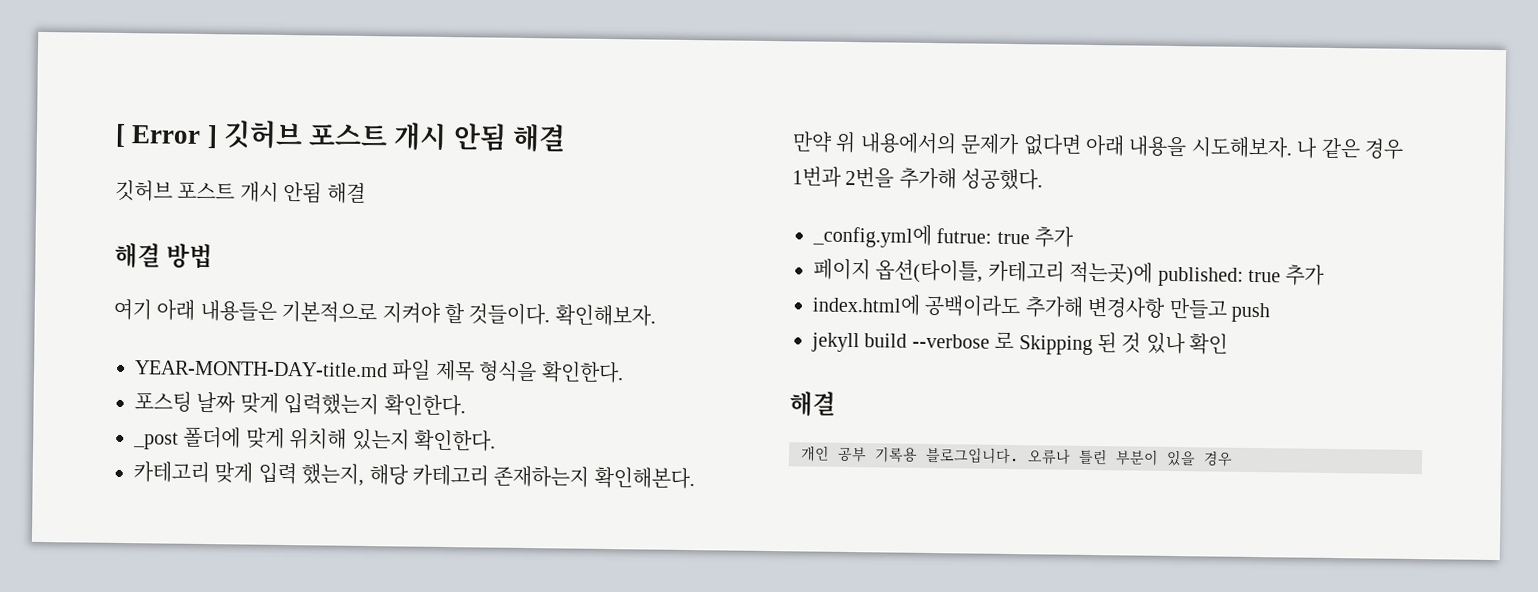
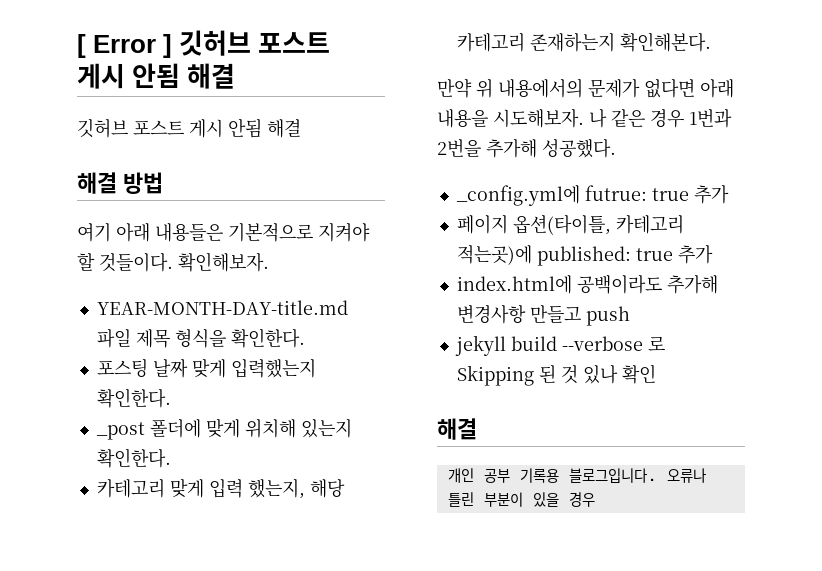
- [ Error ] 깃허브 포스트 개시 안됨 해결
- 깃허브 포스트 개시 안됨 해결
+ [ Error ] 깃허브 포스트 게시 안됨 해결
+ 깃허브 포스트 게시 안됨 해결

